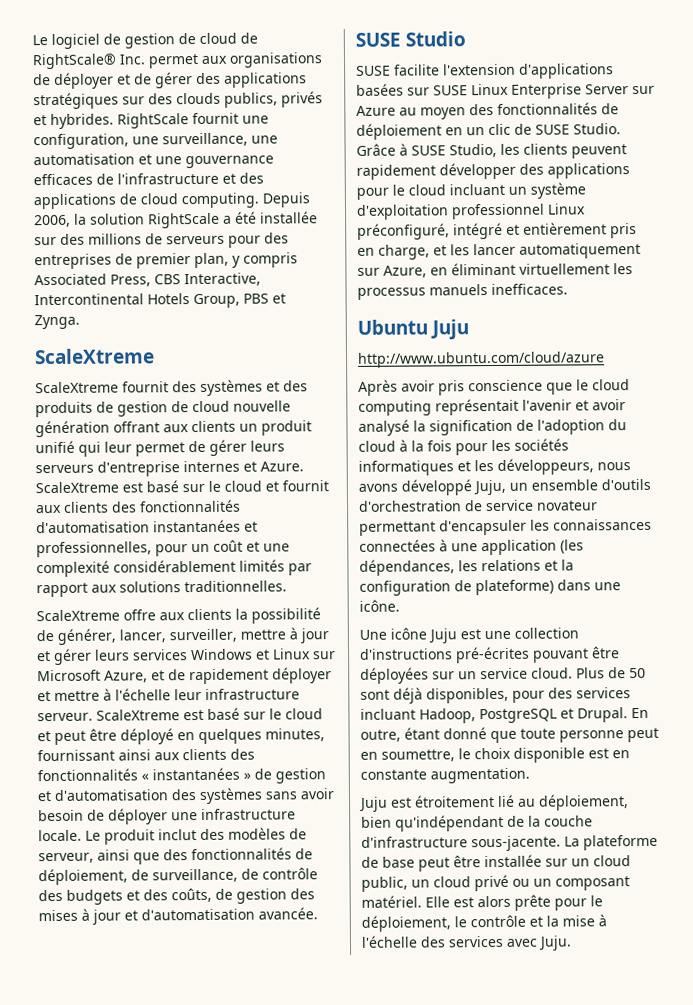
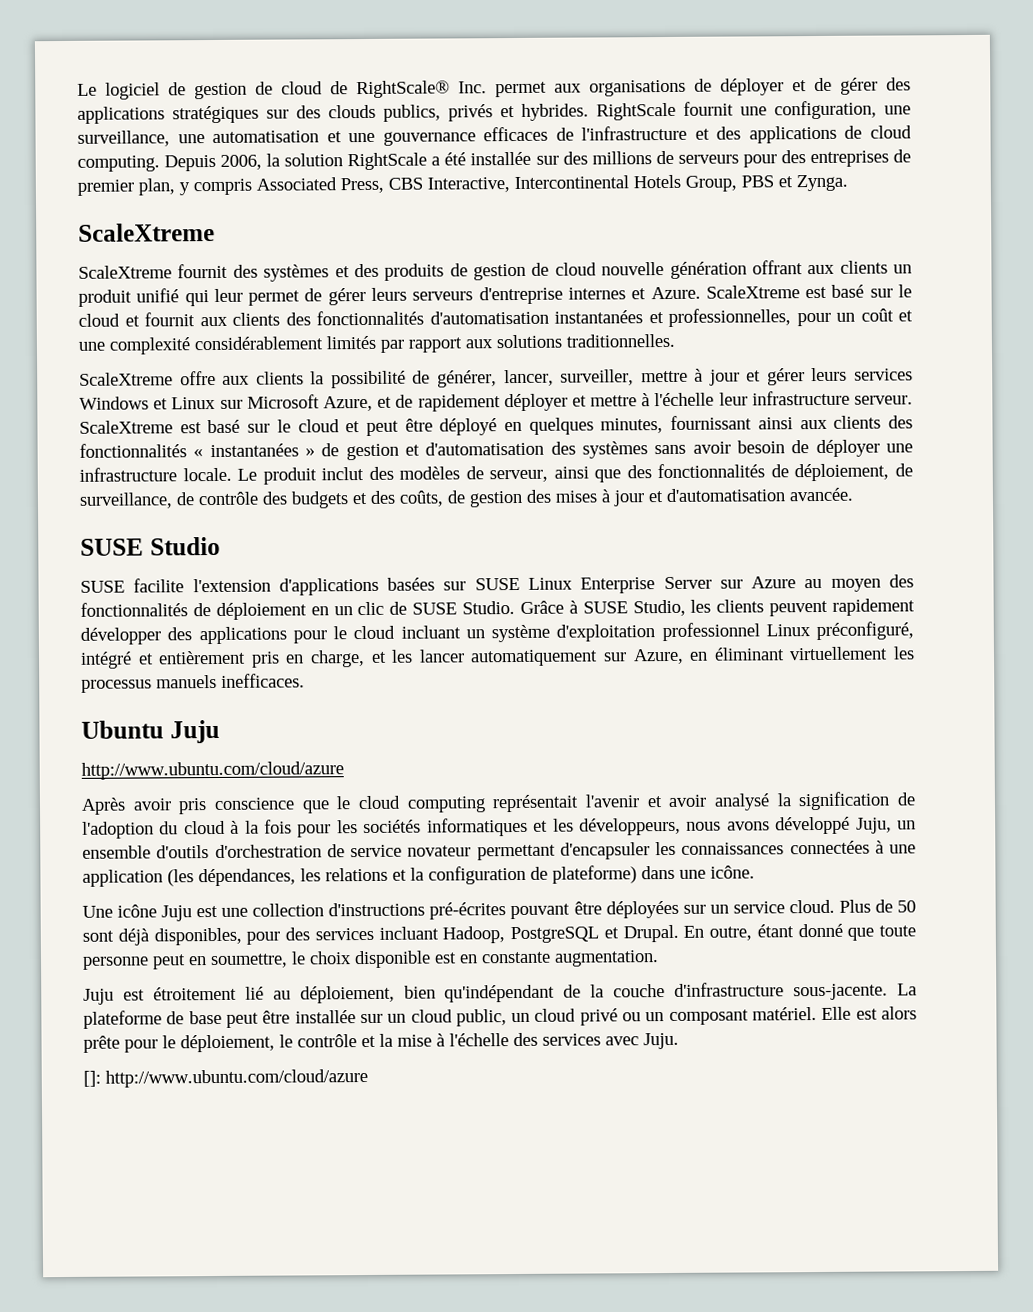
+ []: http://www.ubuntu.com/cloud/azure

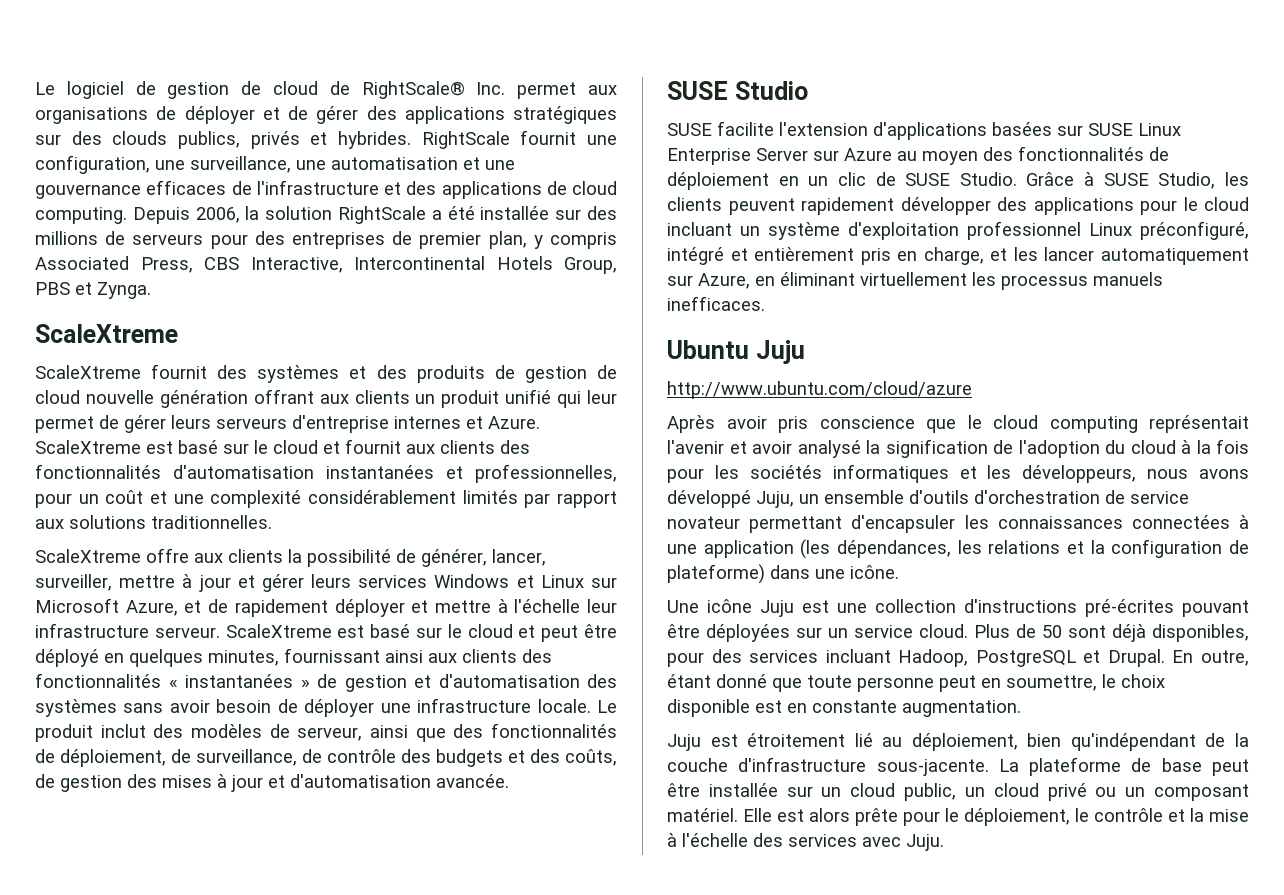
- []: http://www.ubuntu.com/cloud/azure

